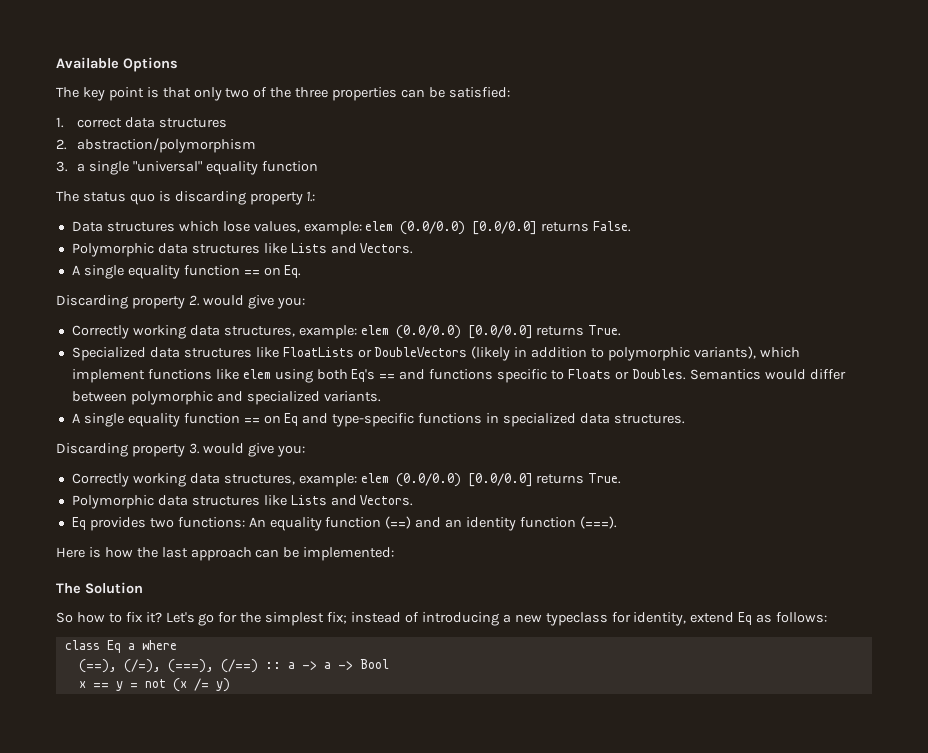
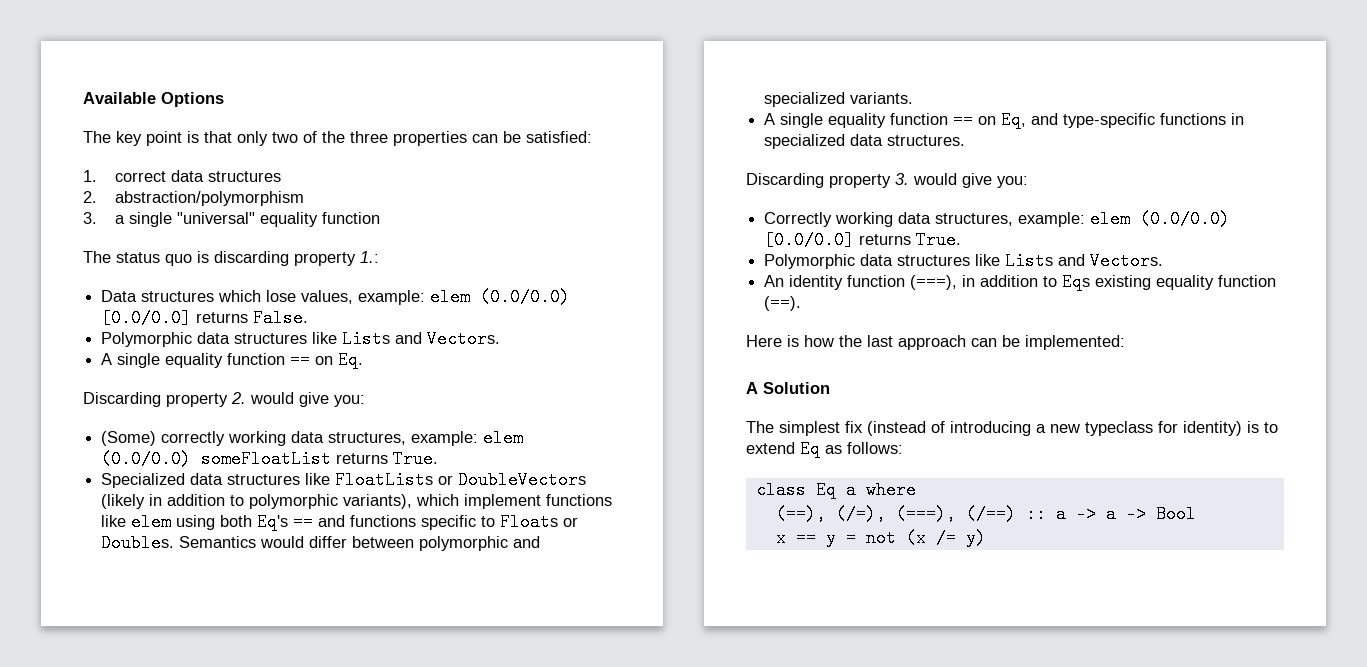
  Discarding property 2. would give you:
- Correctly working data structures, example: elem (0.0/0.0) [0.0/0.0] returns True.
+ (Some) correctly working data structures, example: elem (0.0/0.0) someFloatList returns True.
- A single equality function == on Eq and type-specific functions in specialized data structures.
+ A single equality function == on Eq, and type-specific functions in specialized data structures.
- Eq provides two functions: An equality function (==) and an identity function (===).
+ An identity function (===), in addition to Eqs existing equality function (==).
- The Solution
+ A Solution
- So how to fix it? Let's go for the simplest fix; instead of introducing a new typeclass for identity, extend Eq as follows:
+ The simplest fix (instead of introducing a new typeclass for identity) is to extend Eq as follows:

